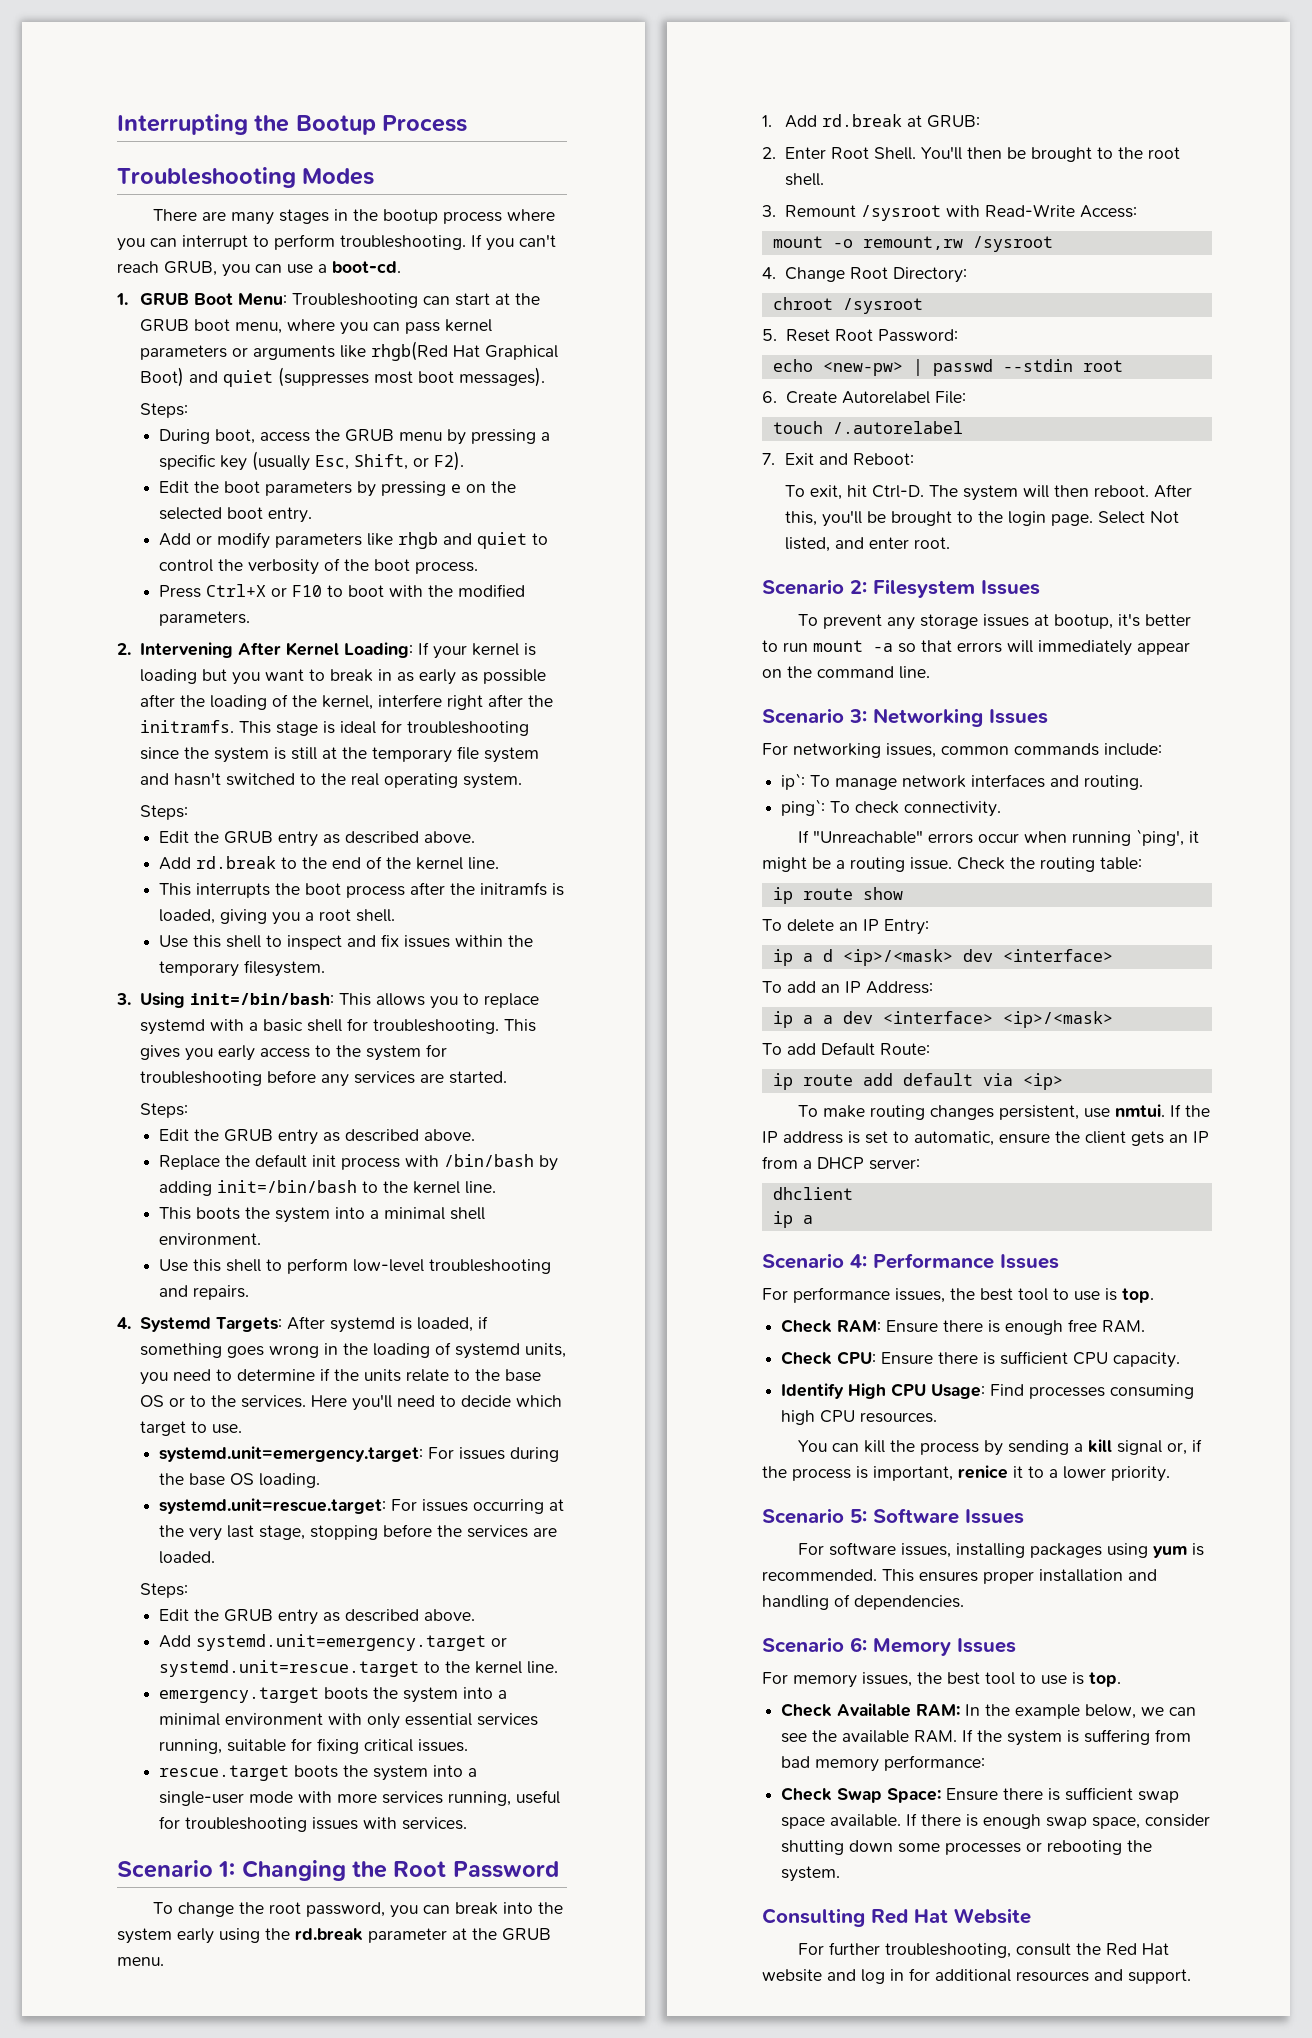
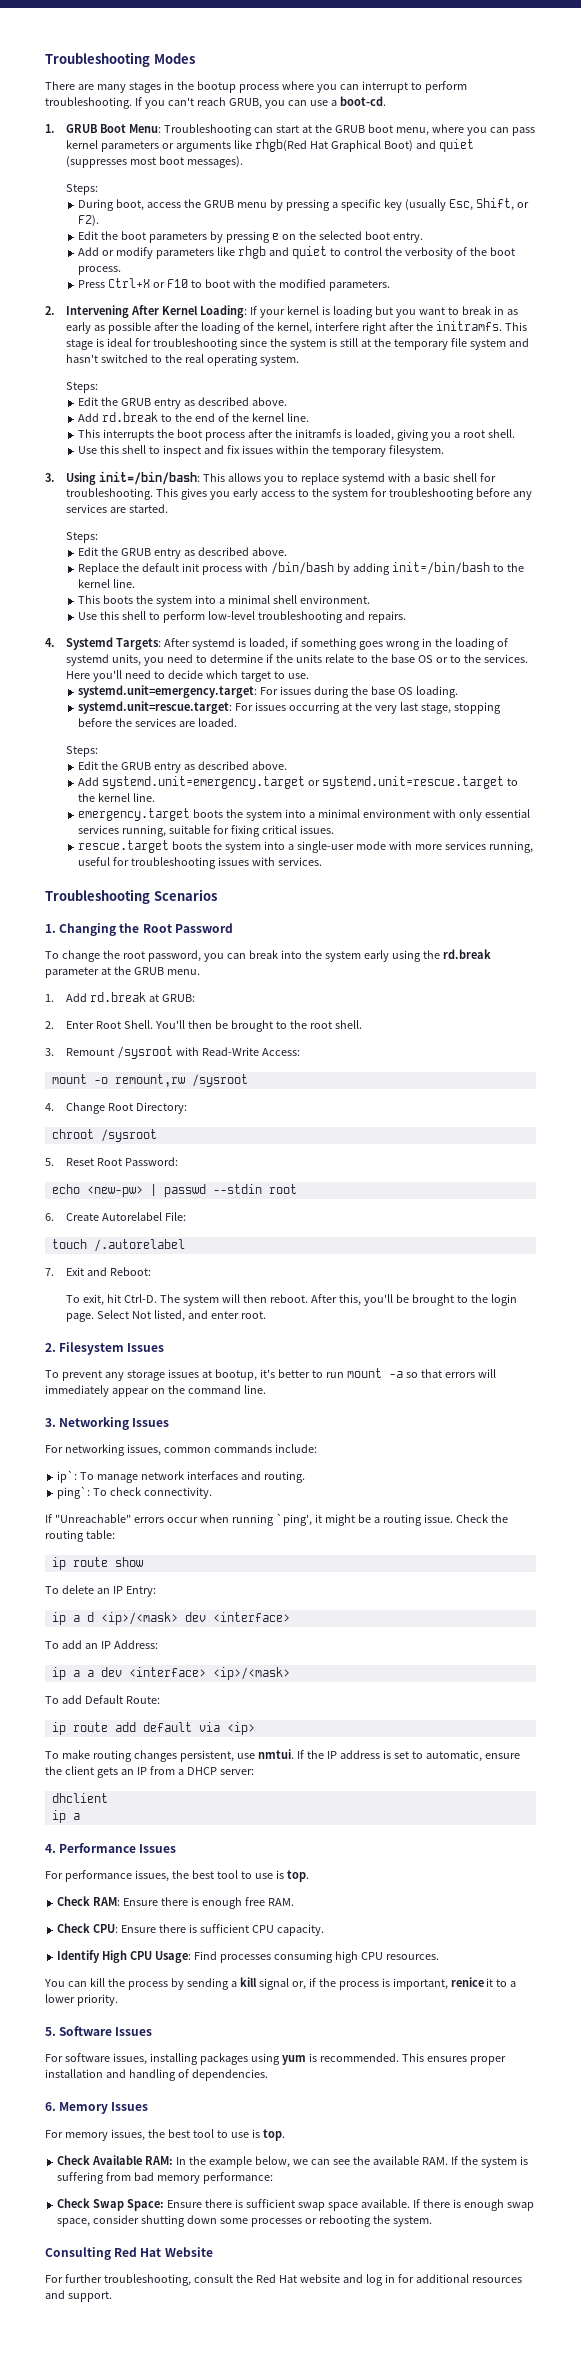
- Interrupting the Bootup Process
- Scenario 1: Changing the Root Password
+ Troubleshooting Scenarios
+ 1. Changing the Root Password
- Scenario 2: Filesystem Issues
+ 2. Filesystem Issues
- Scenario 3: Networking Issues
+ 3. Networking Issues
- Scenario 4: Performance Issues
+ 4. Performance Issues
- Scenario 5: Software Issues
+ 5. Software Issues
- Scenario 6: Memory Issues
+ 6. Memory Issues

